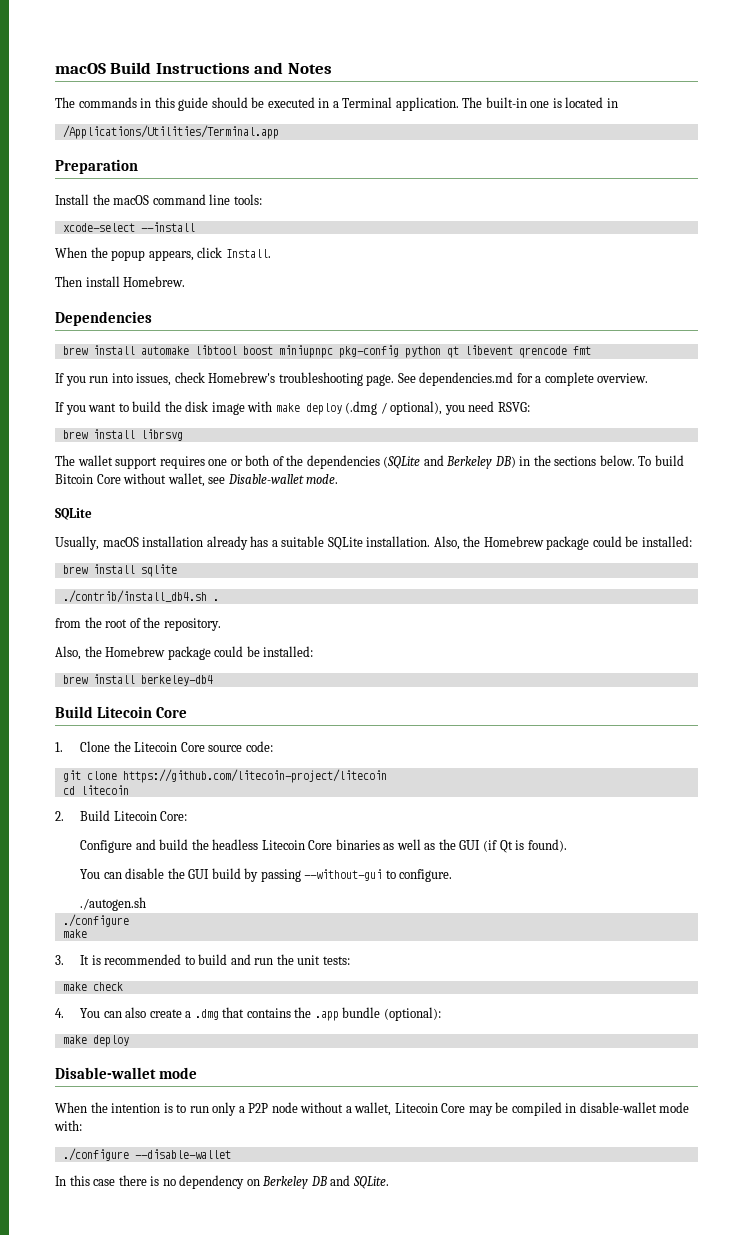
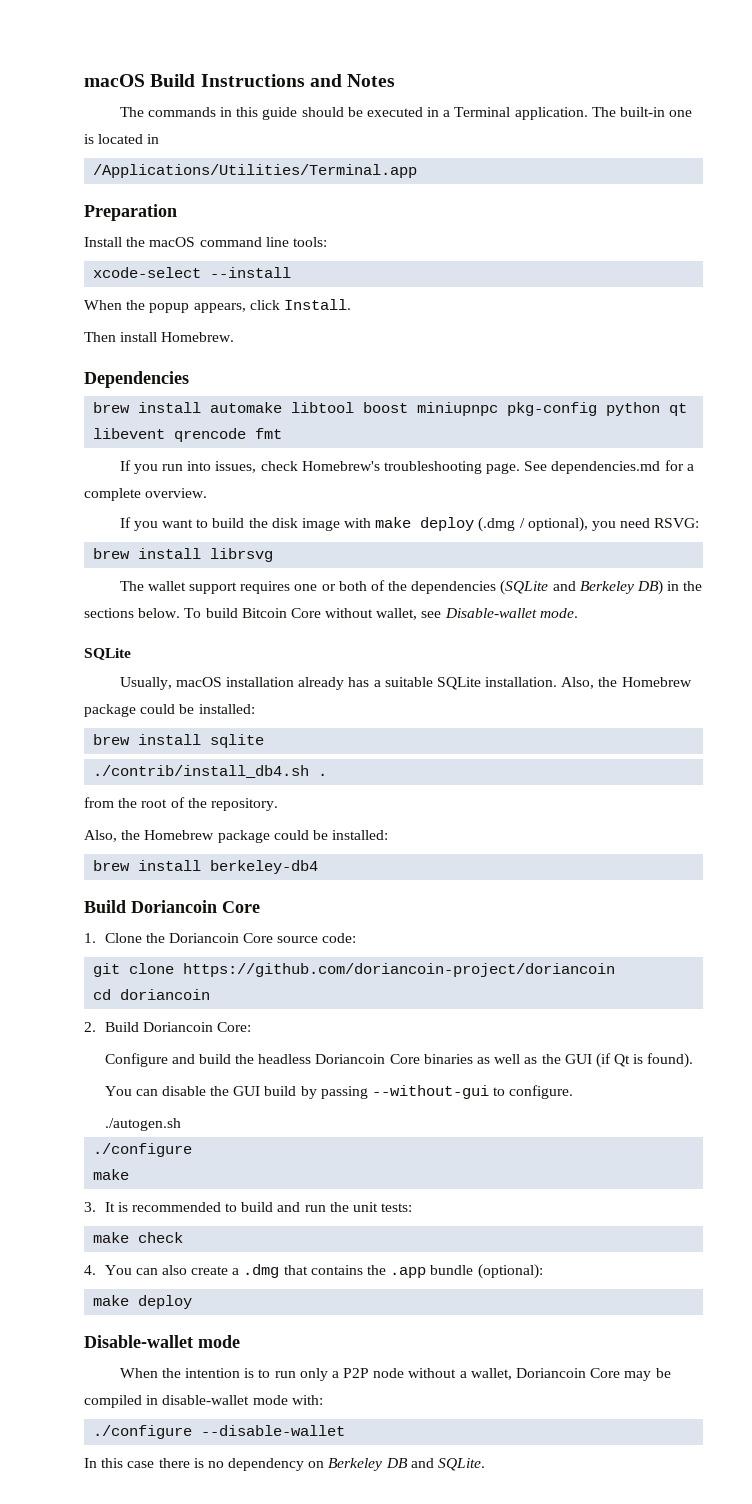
- Build Litecoin Core
+ Build Doriancoin Core
- 1. Clone the Litecoin Core source code:
+ 1. Clone the Doriancoin Core source code:
- git clone https://github.com/litecoin-project/litecoin
+ git clone https://github.com/doriancoin-project/doriancoin
- cd litecoin
+ cd doriancoin
- 2. Build Litecoin Core:
+ 2. Build Doriancoin Core:
- Configure and build the headless Litecoin Core binaries as well as the GUI (if Qt is found).
+ Configure and build the headless Doriancoin Core binaries as well as the GUI (if Qt is found).
- When the intention is to run only a P2P node without a wallet, Litecoin Core may be compiled in disable-wallet mode with:
+ When the intention is to run only a P2P node without a wallet, Doriancoin Core may be compiled in disable-wallet mode with:

